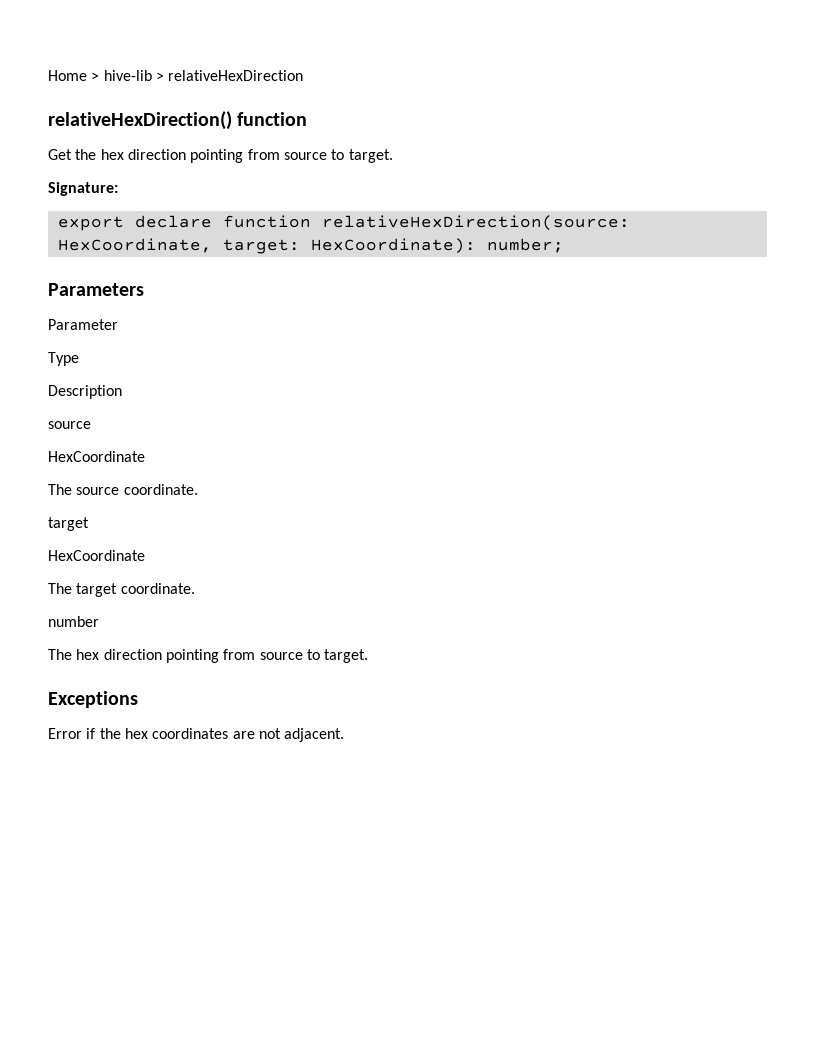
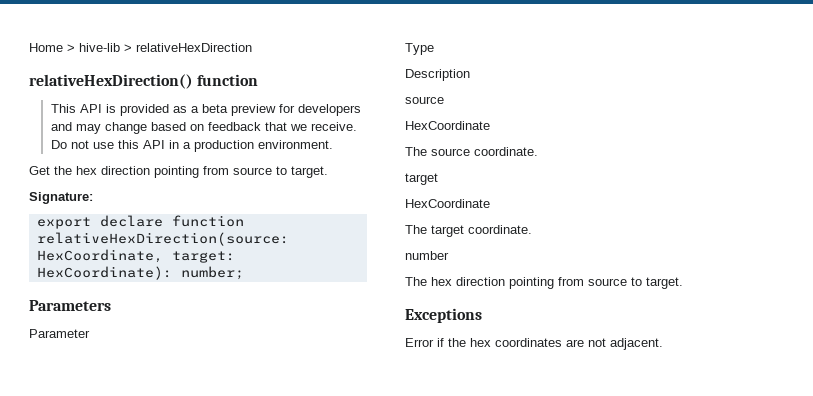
+ This API is provided as a beta preview for developers and may change based on feedback that we receive. Do not use this API in a production environment.

